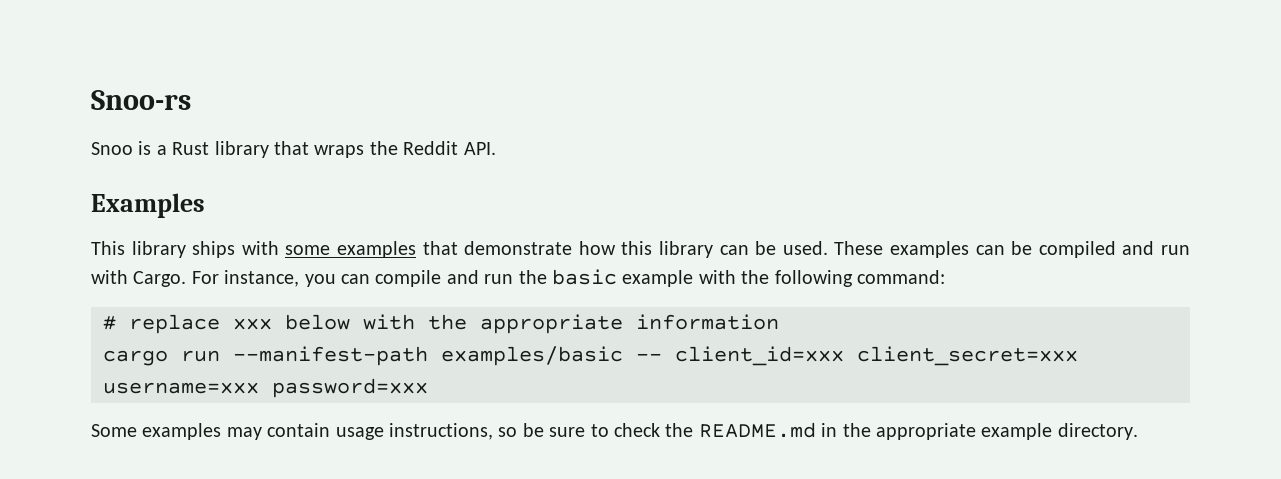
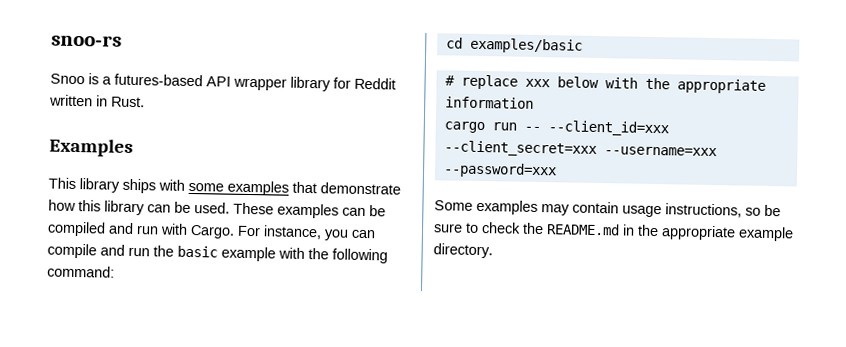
- Snoo-rs
+ snoo-rs
- Snoo is a Rust library that wraps the Reddit API.
+ Snoo is a futures-based API wrapper library for Reddit written in Rust.
+ cd examples/basic
- cargo run --manifest-path examples/basic -- client_id=xxx client_secret=xxx username=xxx password=xxx
+ cargo run -- --client_id=xxx --client_secret=xxx --username=xxx --password=xxx

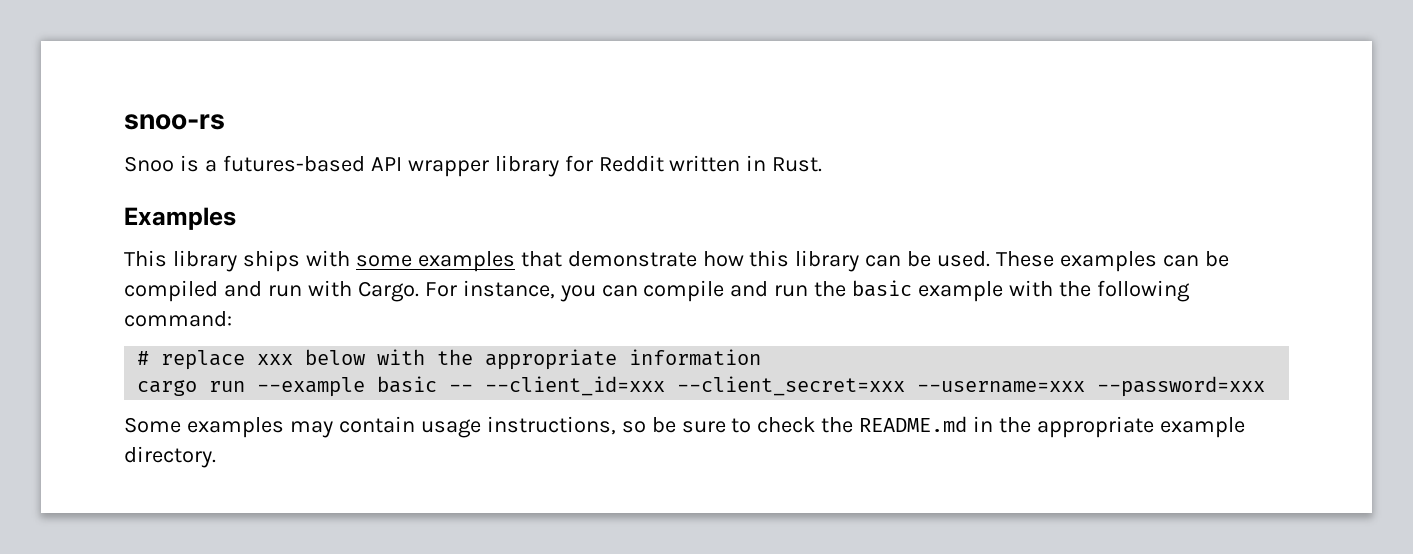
- cd examples/basic
- cargo run -- --client_id=xxx --client_secret=xxx --username=xxx --password=xxx
+ cargo run --example basic -- --client_id=xxx --client_secret=xxx --username=xxx --password=xxx

